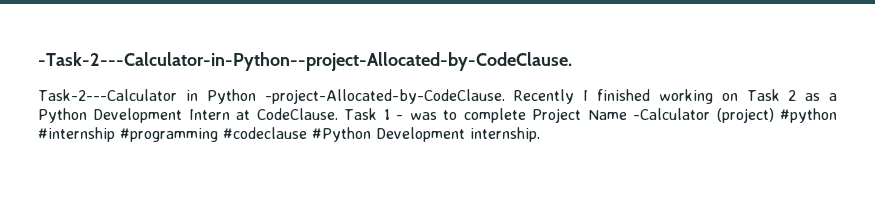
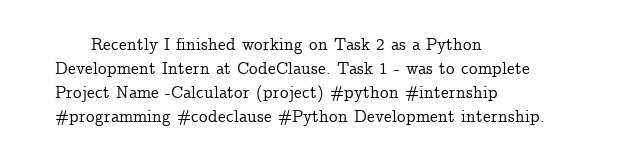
- -Task-2---Calculator-in-Python--project-Allocated-by-CodeClause.
- Task-2---Calculator in Python -project-Allocated-by-CodeClause.

